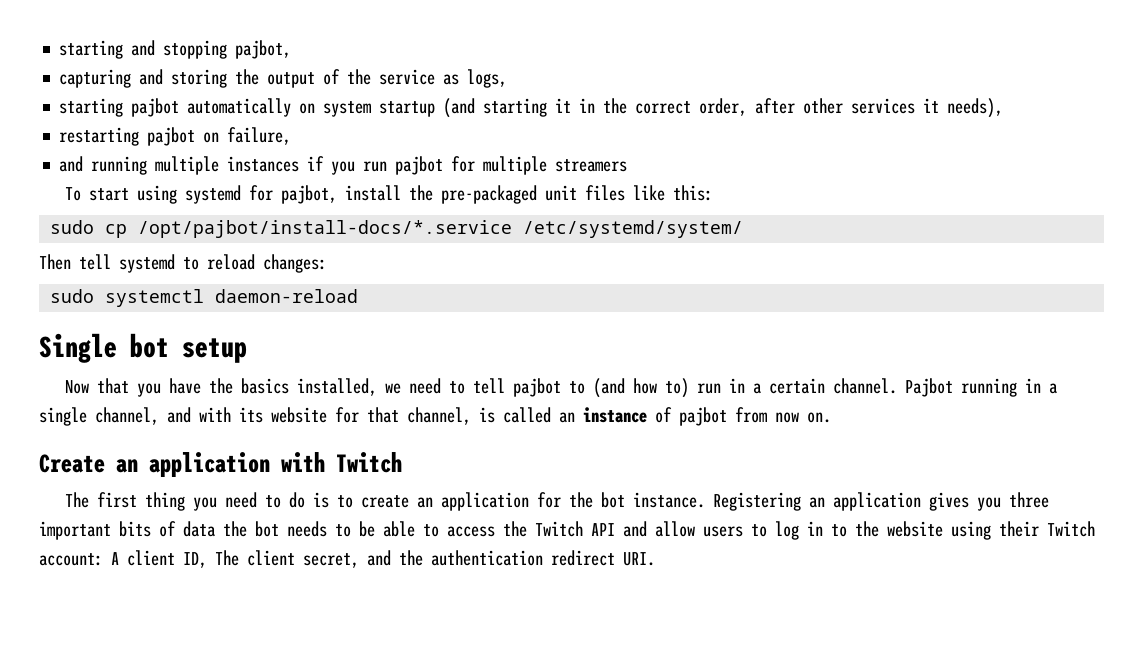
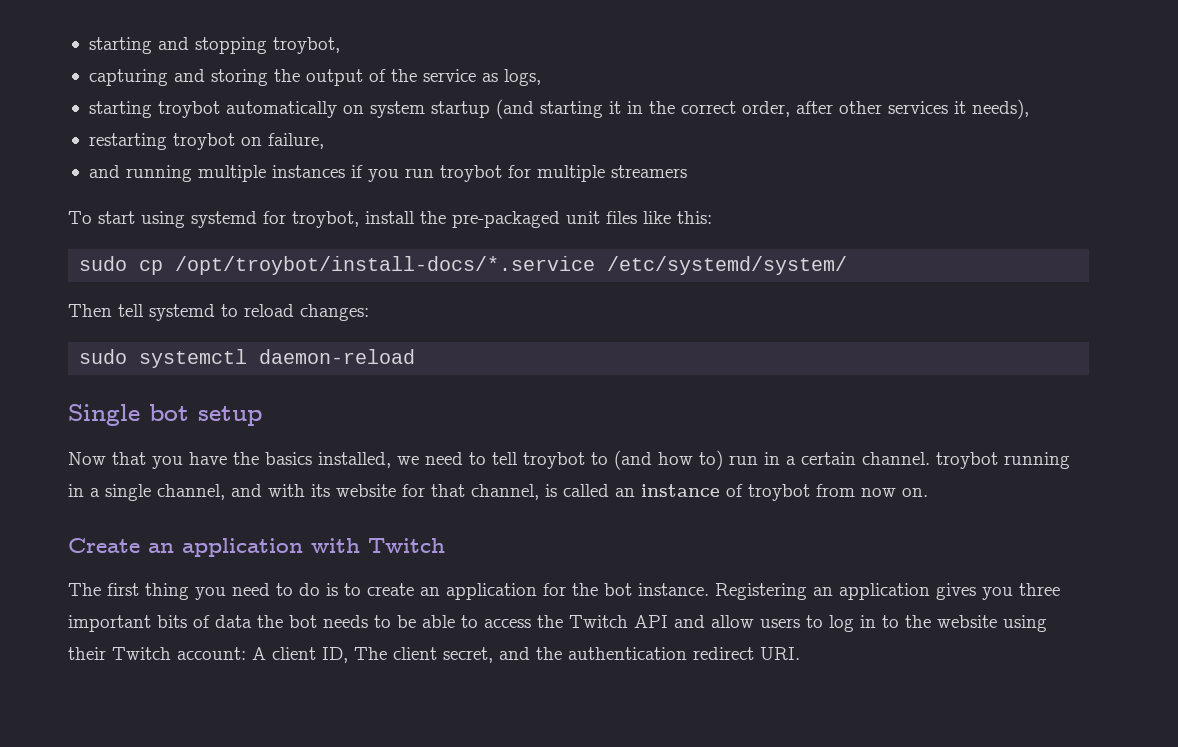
- starting and stopping pajbot,
+ starting and stopping troybot,
- starting pajbot automatically on system startup (and starting it in the correct order, after other services it needs),
+ starting troybot automatically on system startup (and starting it in the correct order, after other services it needs),
- restarting pajbot on failure,
+ restarting troybot on failure,
- and running multiple instances if you run pajbot for multiple streamers
+ and running multiple instances if you run troybot for multiple streamers
- To start using systemd for pajbot, install the pre-packaged unit files like this:
+ To start using systemd for troybot, install the pre-packaged unit files like this:
- sudo cp /opt/pajbot/install-docs/*.service /etc/systemd/system/
+ sudo cp /opt/troybot/install-docs/*.service /etc/systemd/system/
- Now that you have the basics installed, we need to tell pajbot to (and how to) run in a certain channel. Pajbot running in a single channel, and with its website for that channel, is called an instance of pajbot from now on.
+ Now that you have the basics installed, we need to tell troybot to (and how to) run in a certain channel. troybot running in a single channel, and with its website for that channel, is called an instance of troybot from now on.

